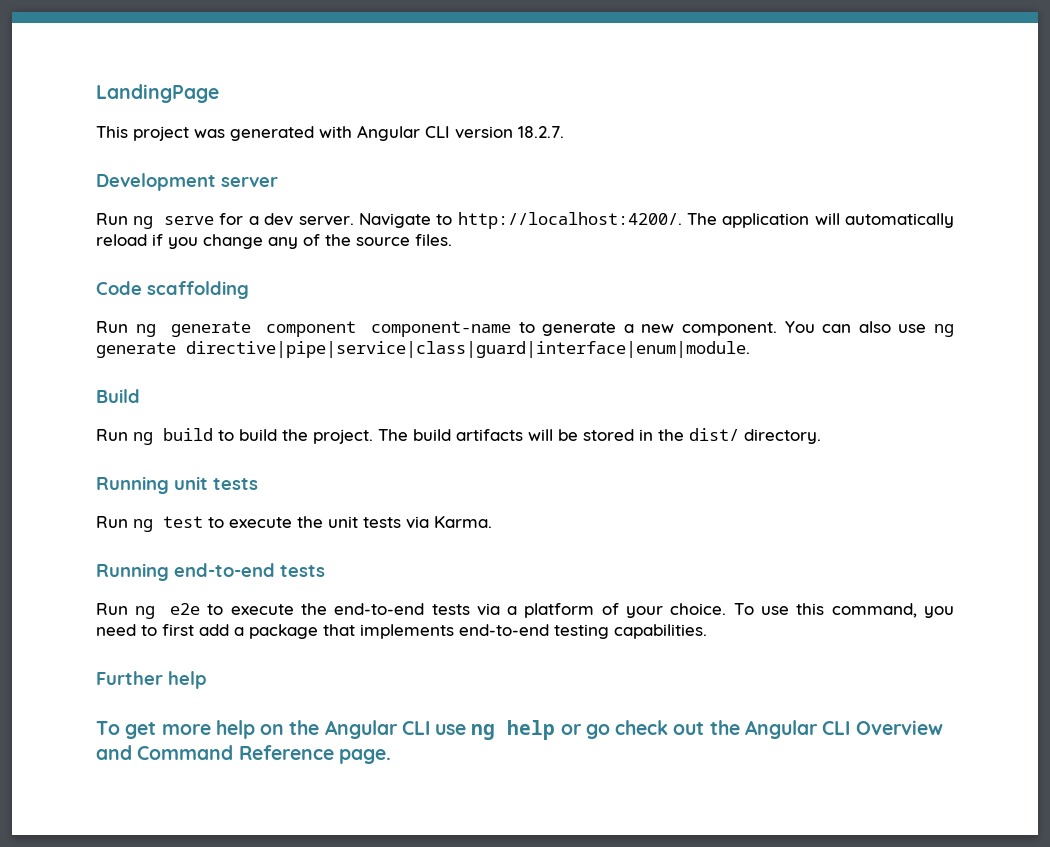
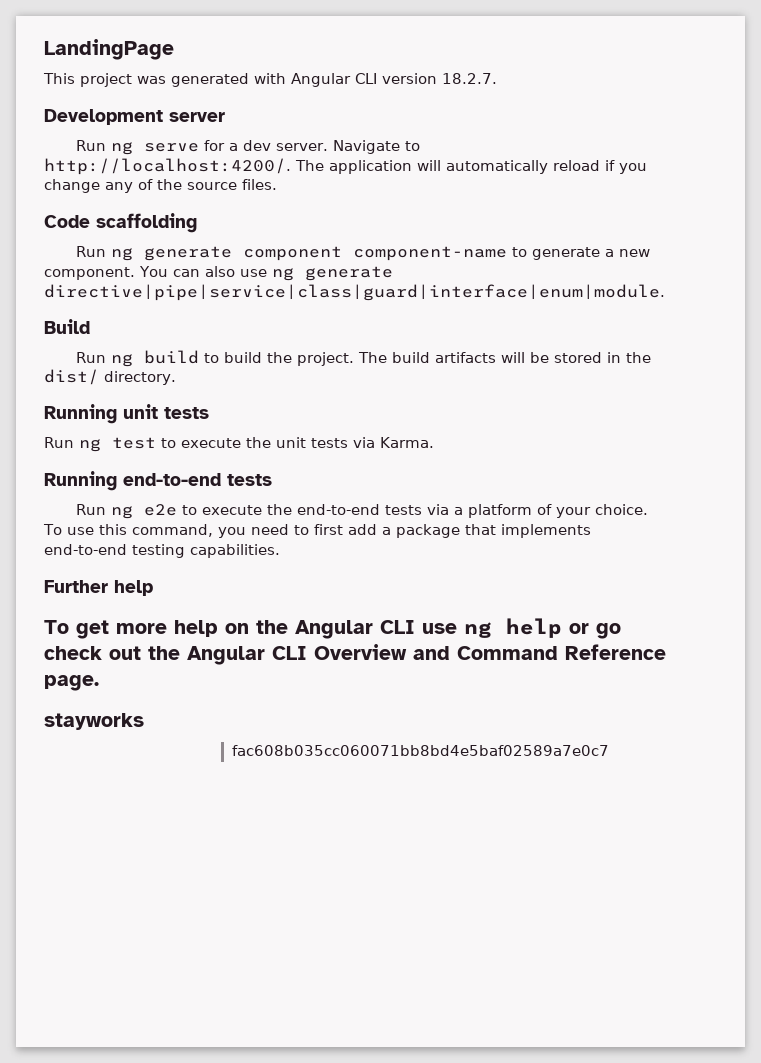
+ stayworks
+ fac608b035cc060071bb8bd4e5baf02589a7e0c7

